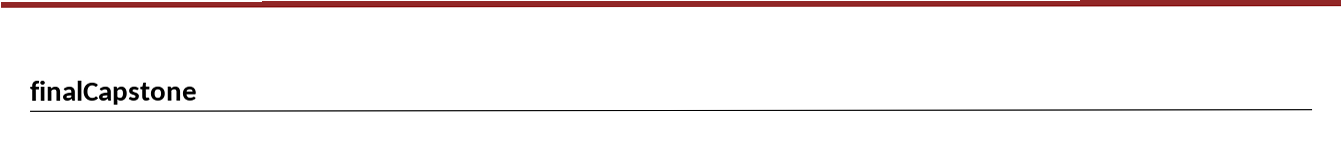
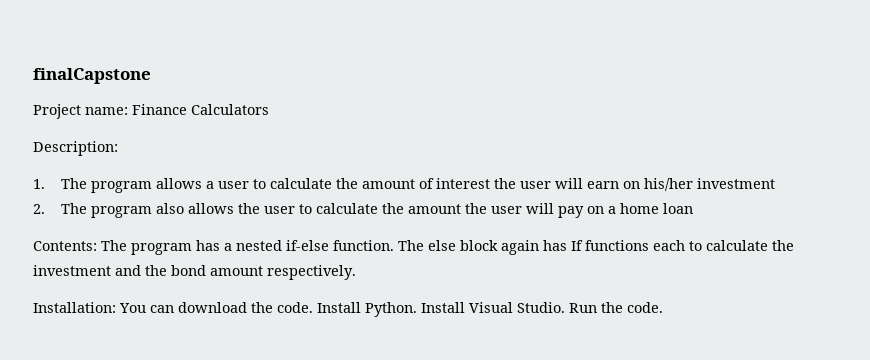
+ Project name: Finance Calculators
+ Description:
+ 1. The program allows a user to calculate the amount of interest the user will earn on his/her investment
+ 2. The program also allows the user to calculate the amount the user will pay on a home loan
+ Contents: The program has a nested if-else function. The else block again has If functions each to calculate the investment and the bond amount respectively.
+ Installation: You can download the code. Install Python. Install Visual Studio. Run the code.

